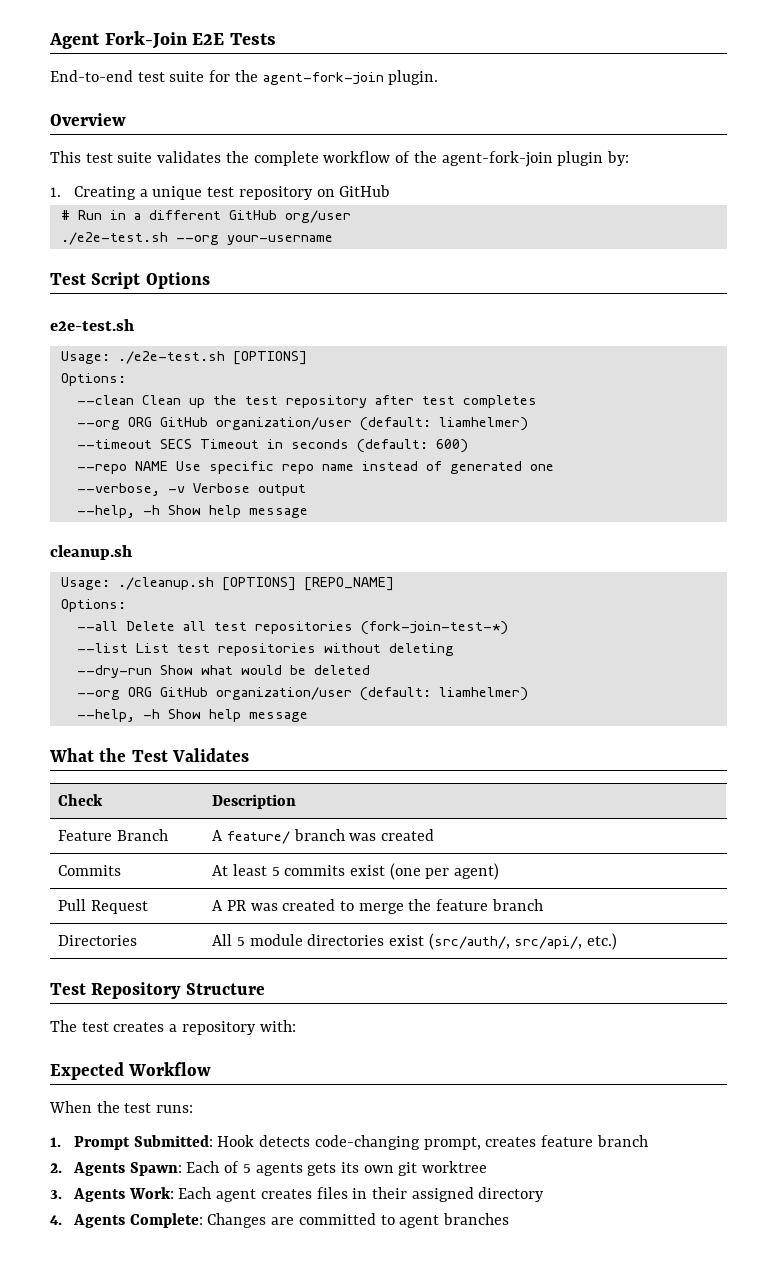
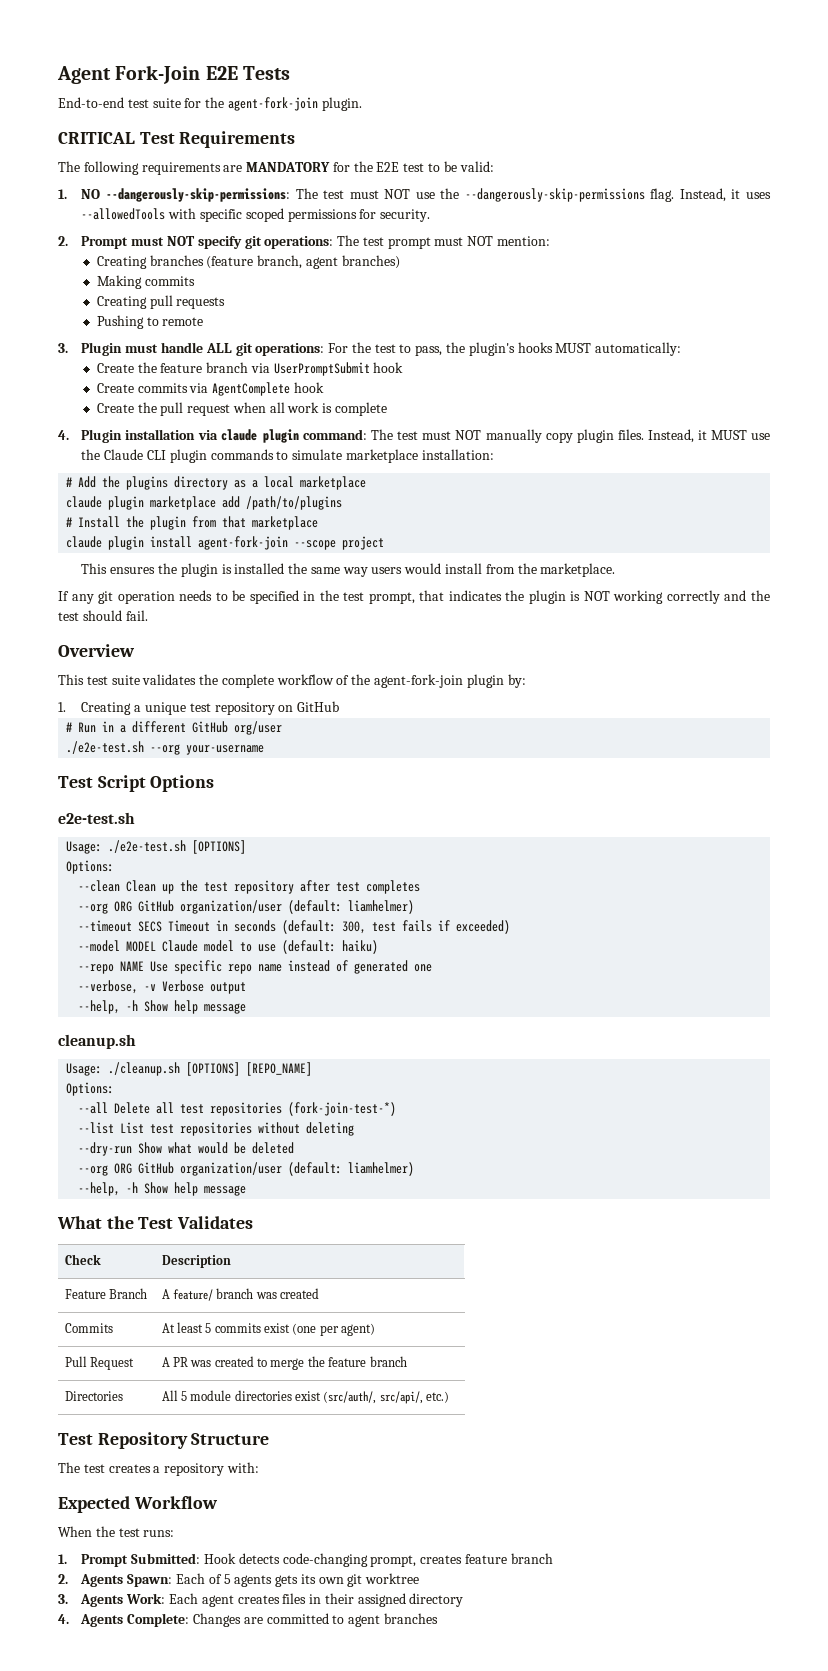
+ CRITICAL Test Requirements
+ The following requirements are MANDATORY for the E2E test to be valid:
+ 1. NO --dangerously-skip-permissions: The test must NOT use the --dangerously-skip-permissions flag. Instead, it uses --allowedTools with specific scoped permissions for security.
+ 2. Prompt must NOT specify git operations: The test prompt must NOT mention:
+ Creating branches (feature branch, agent branches)
+ Making commits
+ Creating pull requests
+ Pushing to remote
+ 3. Plugin must handle ALL git operations: For the test to pass, the plugin's hooks MUST automatically:
+ Create the feature branch via UserPromptSubmit hook
+ Create commits via AgentComplete hook
+ Create the pull request when all work is complete
+ 4. Plugin installation via claude plugin command: The test must NOT manually copy plugin files. Instead, it MUST use the Claude CLI plugin commands to simulate marketplace installation:
+ # Add the plugins directory as a local marketplace
+ claude plugin marketplace add /path/to/plugins
+ # Install the plugin from that marketplace
+ claude plugin install agent-fork-join --scope project
+ This ensures the plugin is installed the same way users would install from the marketplace.
+ If any git operation needs to be specified in the test prompt, that indicates the plugin is NOT working correctly and the test should fail.
- --timeout SECS Timeout in seconds (default: 600)
+ --timeout SECS Timeout in seconds (default: 300, test fails if exceeded)
+ --model MODEL Claude model to use (default: haiku)

